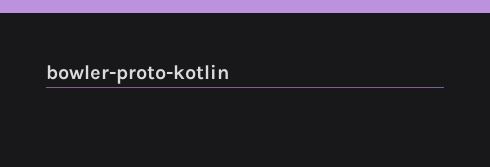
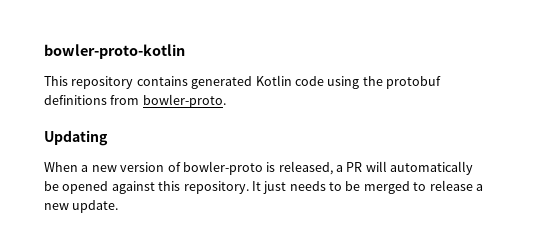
+ This repository contains generated Kotlin code using the protobuf definitions from bowler-proto.
+ Updating
+ When a new version of bowler-proto is released, a PR will automatically be opened against this repository. It just needs to be merged to release a new update.

